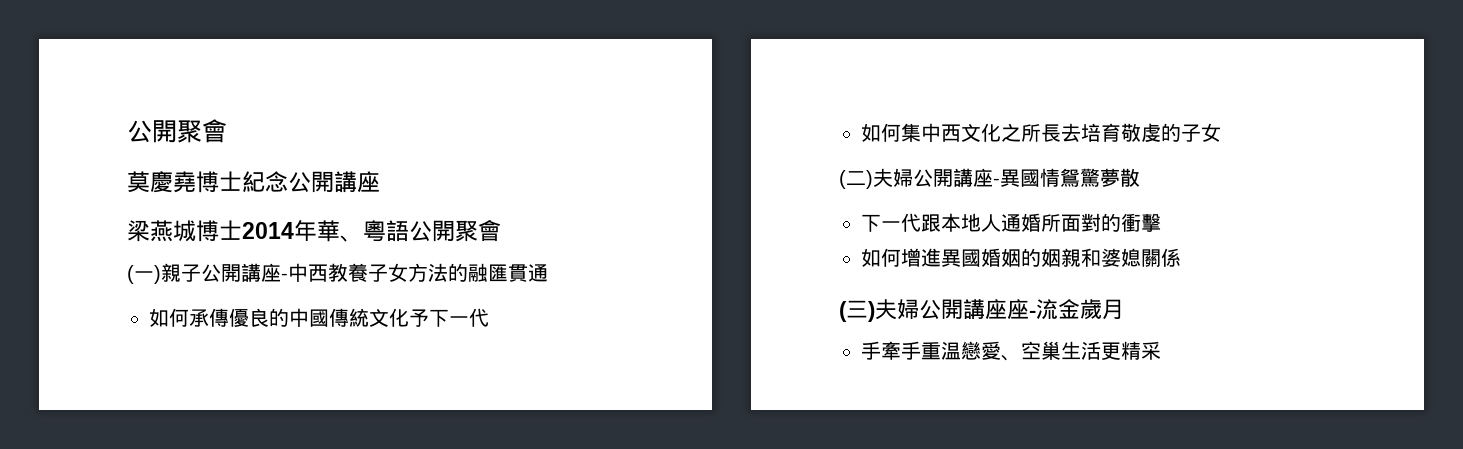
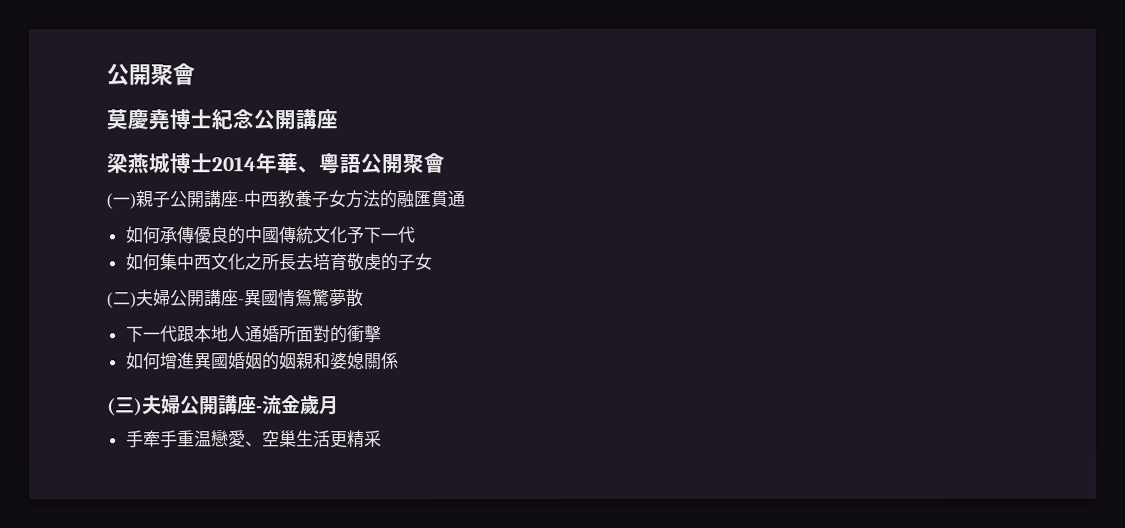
- (三)夫婦公開講座座-流金歲月
+ (三)夫婦公開講座-流金歲月

